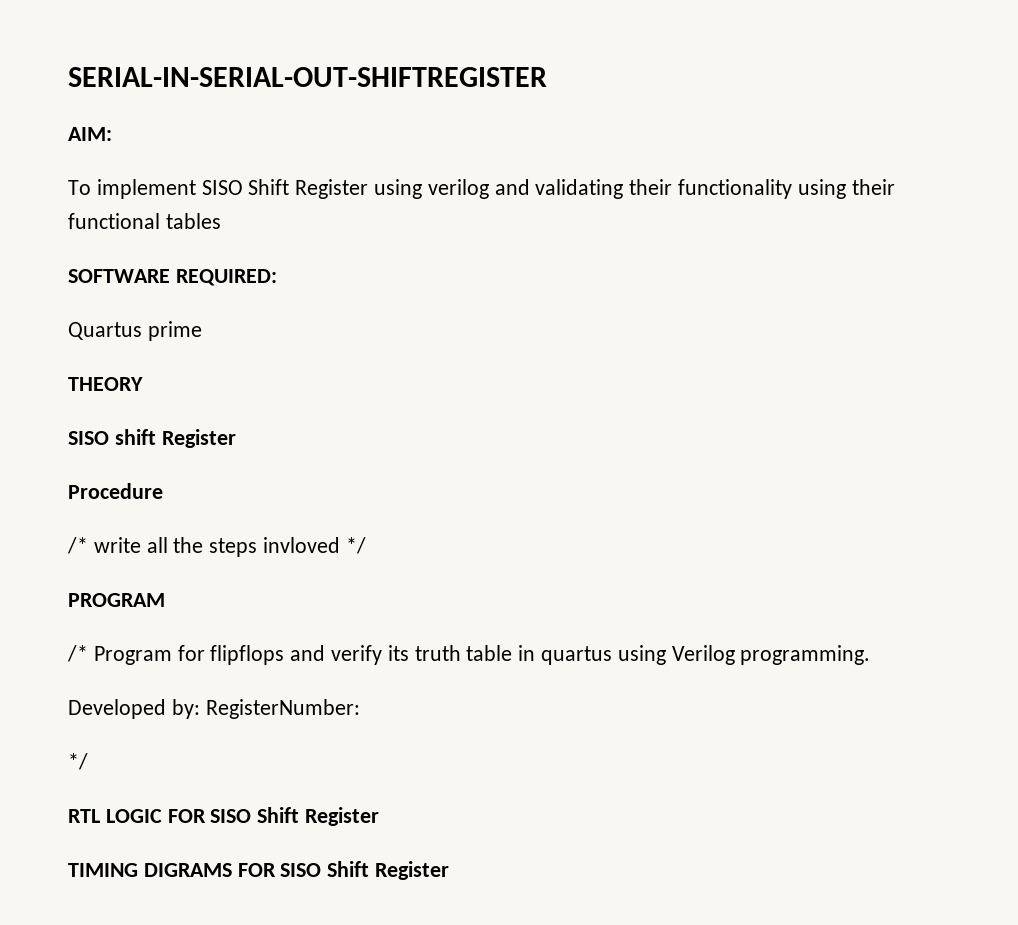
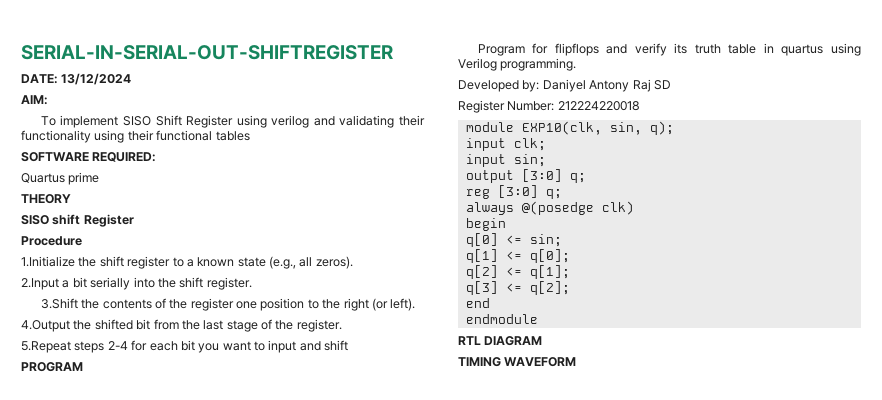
+ DATE: 13/12/2024
- /* write all the steps invloved */
+ 1.Initialize the shift register to a known state (e.g., all zeros).
+ 2.Input a bit serially into the shift register.
+ 3.Shift the contents of the register one position to the right (or left).
+ 4.Output the shifted bit from the last stage of the register.
+ 5.Repeat steps 2-4 for each bit you want to input and shift
- /* Program for flipflops and verify its truth table in quartus using Verilog programming.
+ Program for flipflops and verify its truth table in quartus using Verilog programming.
- Developed by: RegisterNumber:
- */
- RTL LOGIC FOR SISO Shift Register
- TIMING DIGRAMS FOR SISO Shift Register
+ Developed by: Daniyel Antony Raj SD
+ Register Number: 212224220018
+ module EXP10(clk, sin, q);
+ input clk;
+ input sin;
+ output [3:0] q;
+ reg [3:0] q;
+ always @(posedge clk)
+ begin
+ q[0] <= sin;
+ q[1] <= q[0];
+ q[2] <= q[1];
+ q[3] <= q[2];
+ end
+ endmodule
+ RTL DIAGRAM
+ TIMING WAVEFORM

